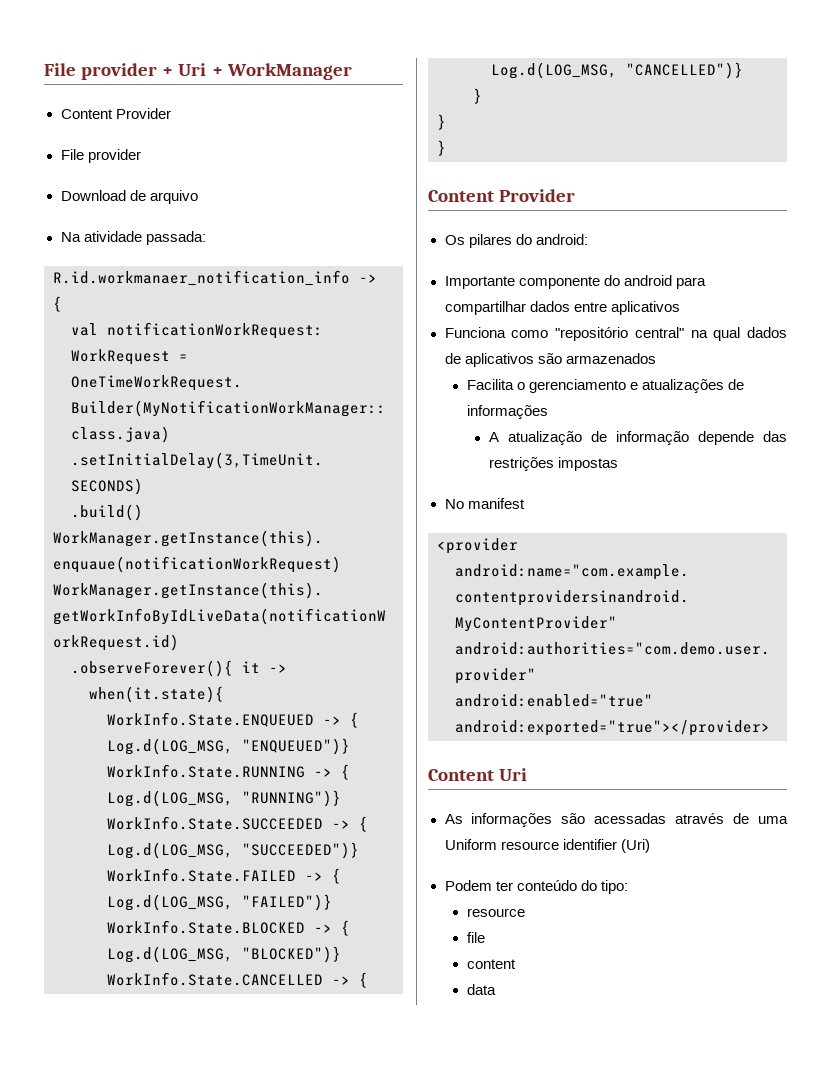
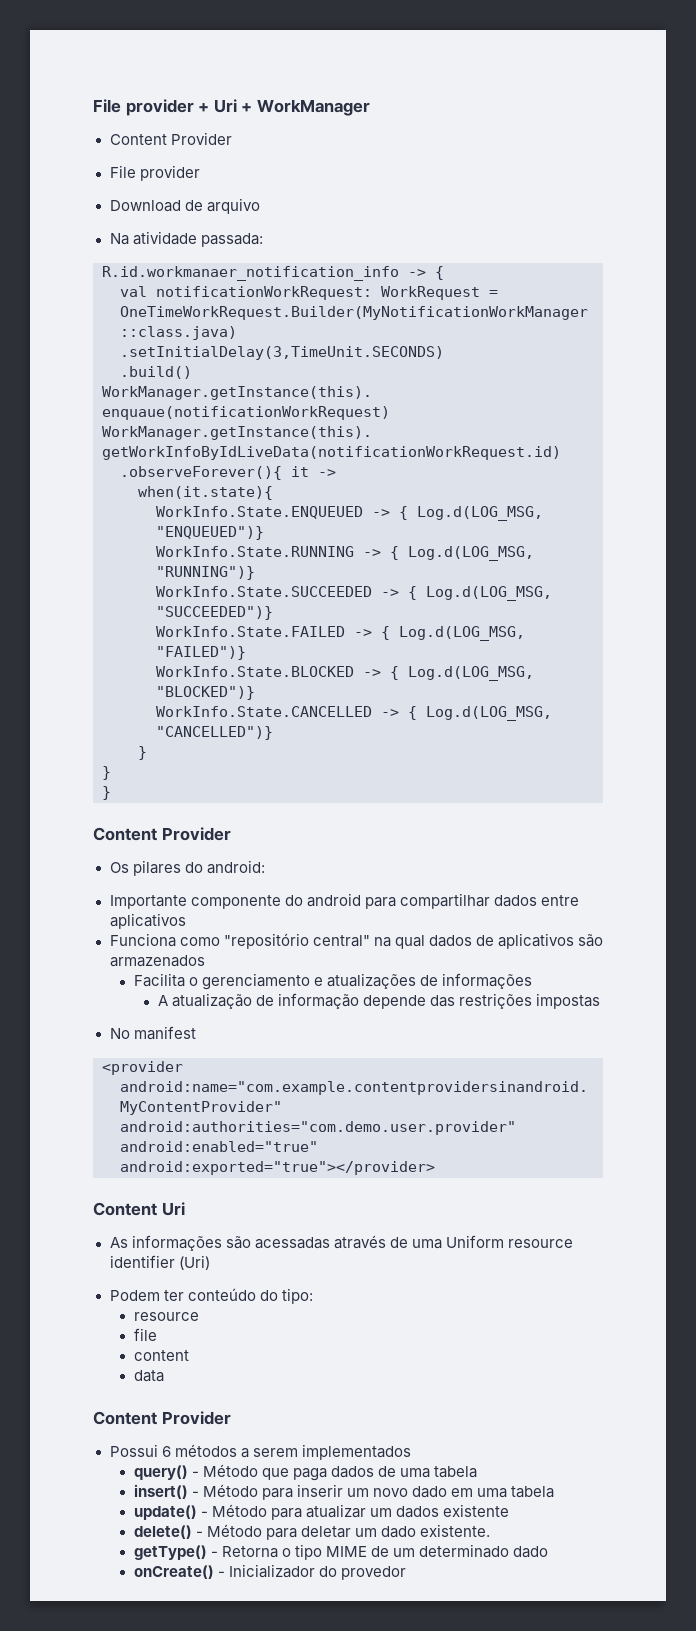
  data
+ Content Provider
+ Possui 6 métodos a serem implementados
+ query() - Método que paga dados de uma tabela
+ insert() - Método para inserir um novo dado em uma tabela
+ update() - Método para atualizar um dados existente
+ delete() - Método para deletar um dado existente.
+ getType() - Retorna o tipo MIME de um determinado dado
+ onCreate() - Inicializador do provedor

